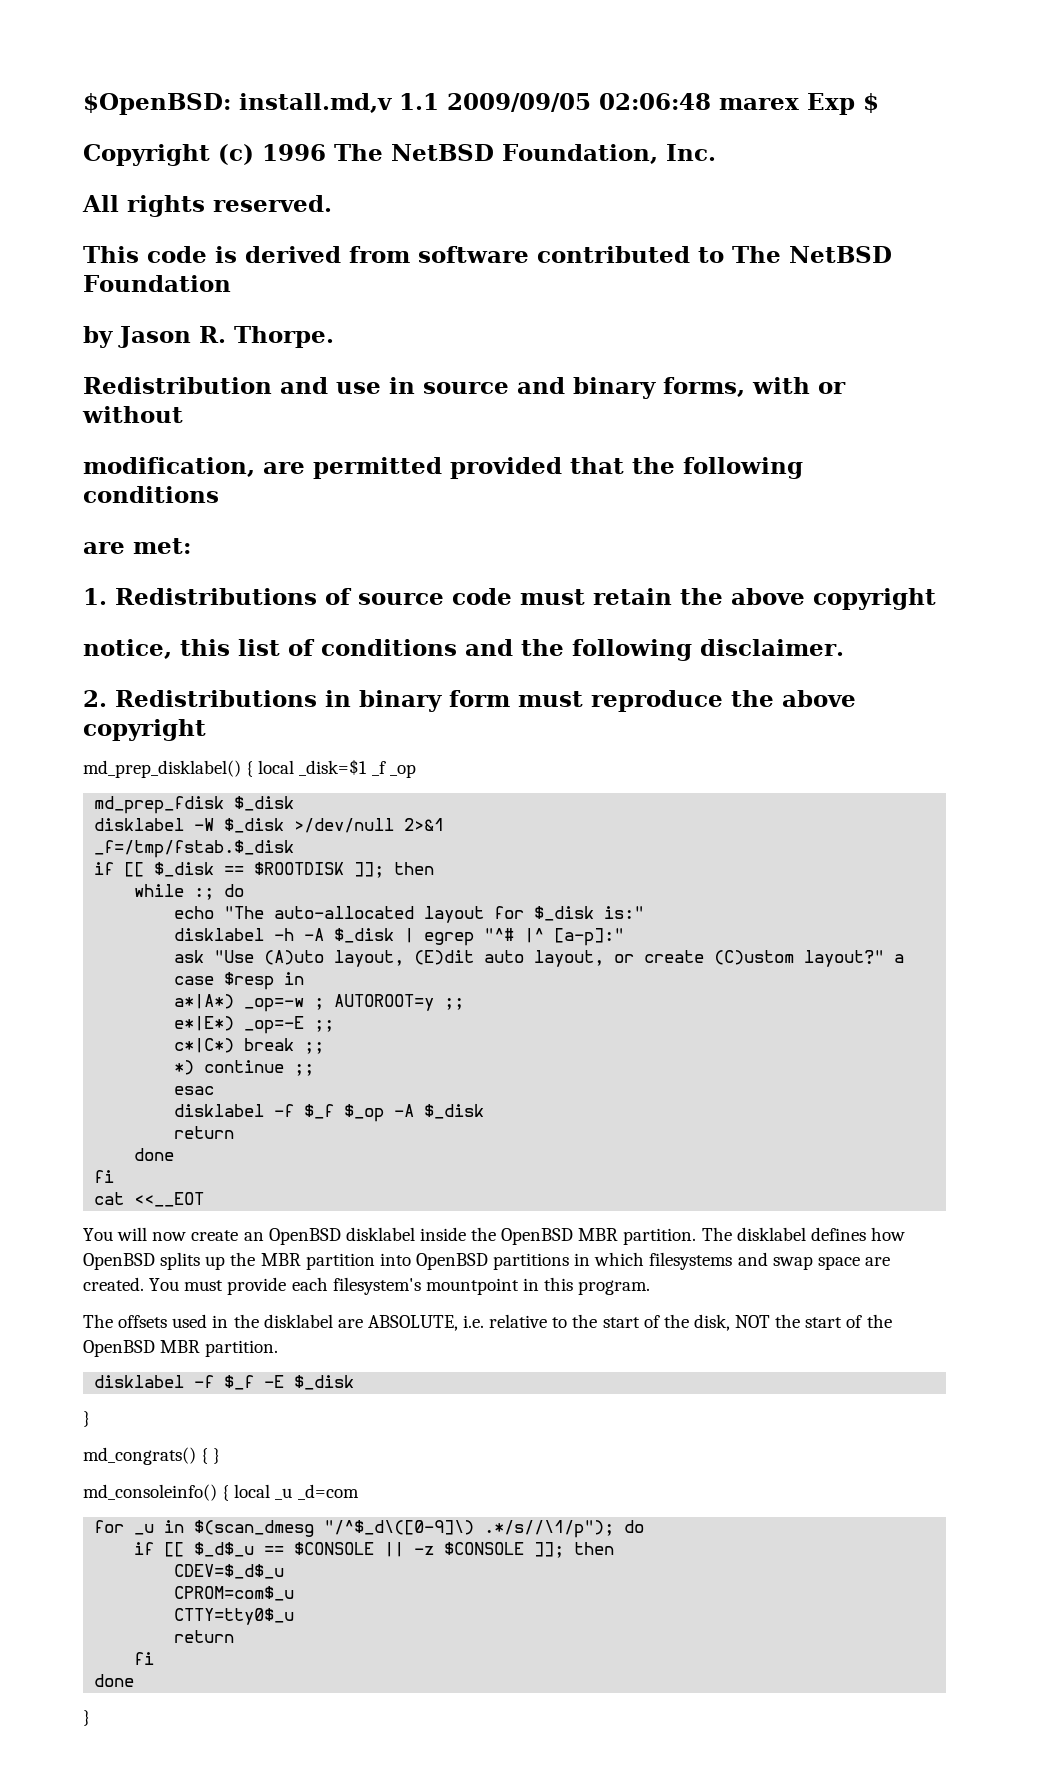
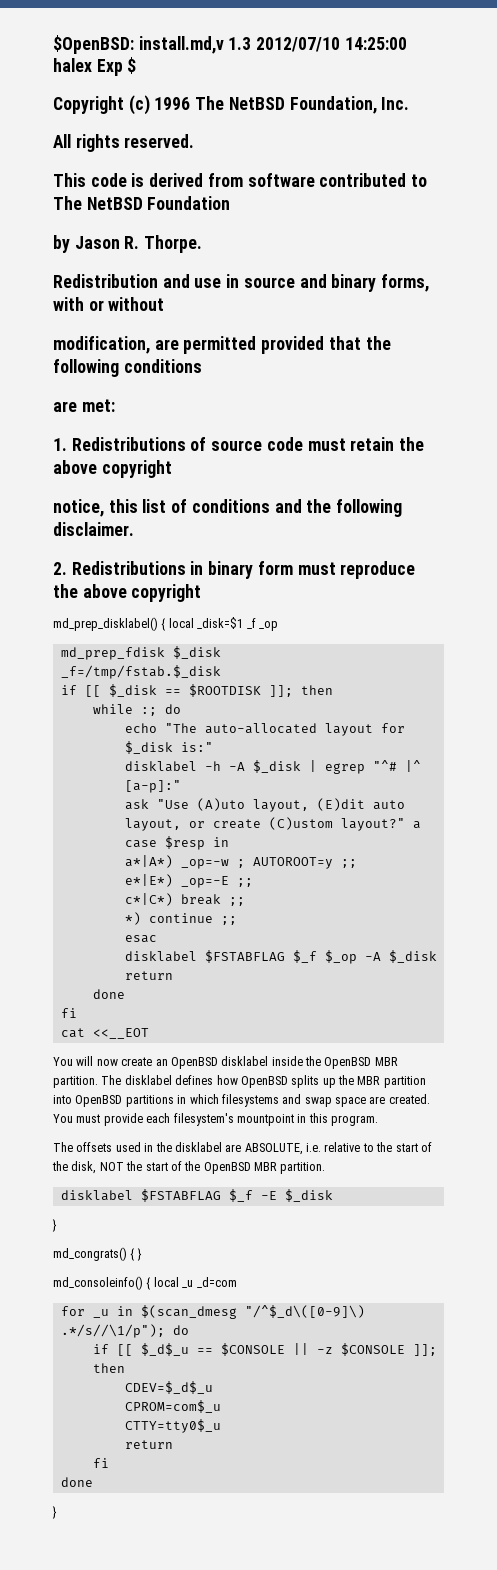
- $OpenBSD: install.md,v 1.1 2009/09/05 02:06:48 marex Exp $
+ $OpenBSD: install.md,v 1.3 2012/07/10 14:25:00 halex Exp $
- disklabel -W $_disk >/dev/null 2>&1
- disklabel -f $_f $_op -A $_disk
+ disklabel $FSTABFLAG $_f $_op -A $_disk
- disklabel -f $_f -E $_disk
+ disklabel $FSTABFLAG $_f -E $_disk

